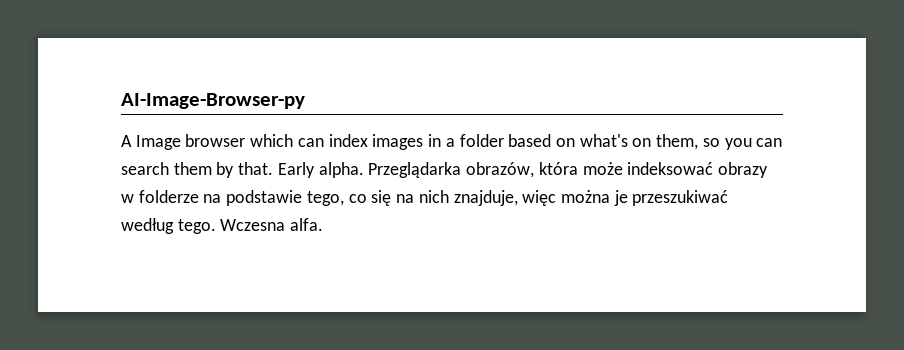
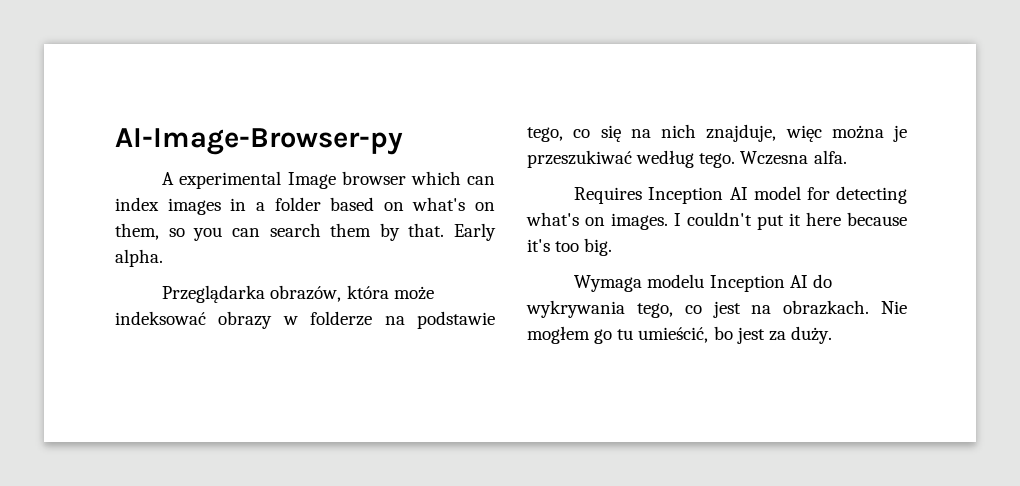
- A Image browser which can index images in a folder based on what's on them, so you can search them by that.
+ A experimental Image browser which can index images in a folder based on what's on them, so you can search them by that.
- Early alpha. Przeglądarka obrazów, która może indeksować obrazy w folderze na podstawie tego, co się na nich znajduje, więc można je przeszukiwać według tego.
+ Early alpha.
+ Przeglądarka obrazów, która może indeksować obrazy w folderze na podstawie tego, co się na nich znajduje, więc można je przeszukiwać według tego.
+ Requires Inception AI model for detecting what's on images. I couldn't put it here because it's too big.
+ Wymaga modelu Inception AI do wykrywania tego, co jest na obrazkach. Nie mogłem go tu umieścić, bo jest za duży.

